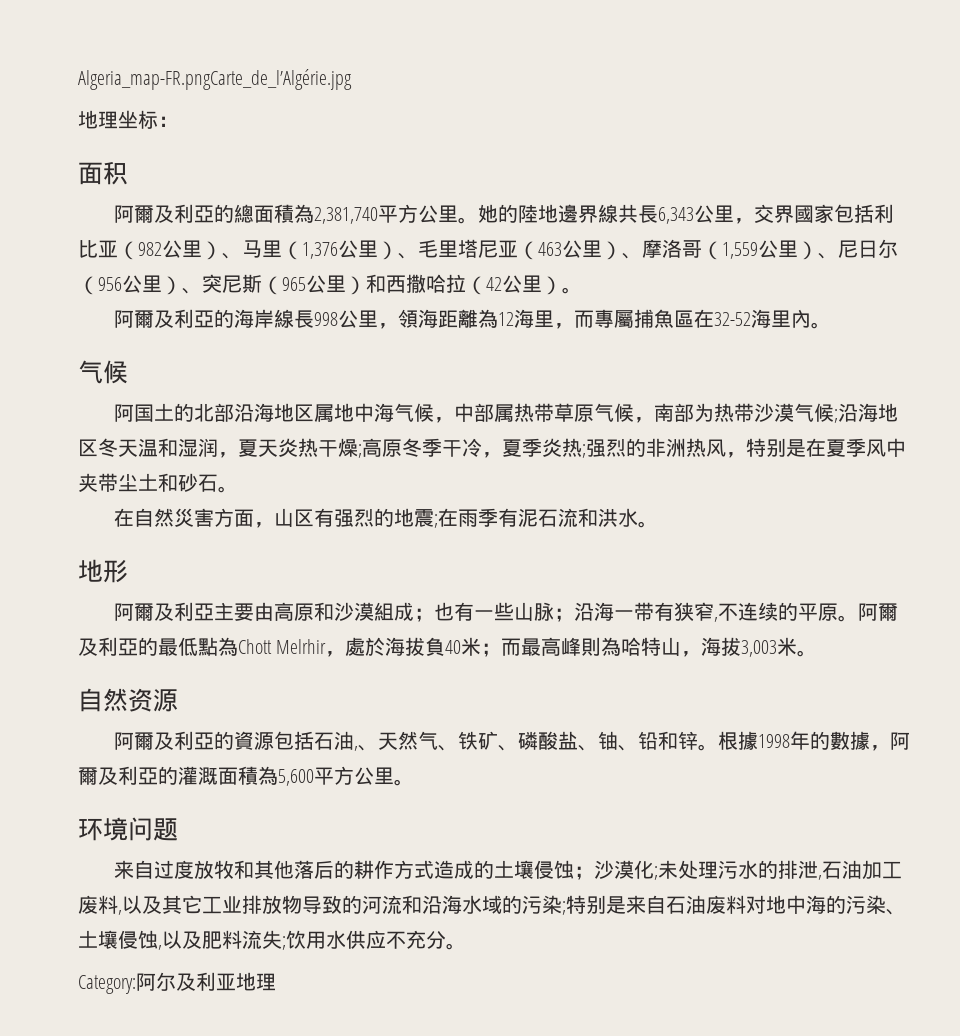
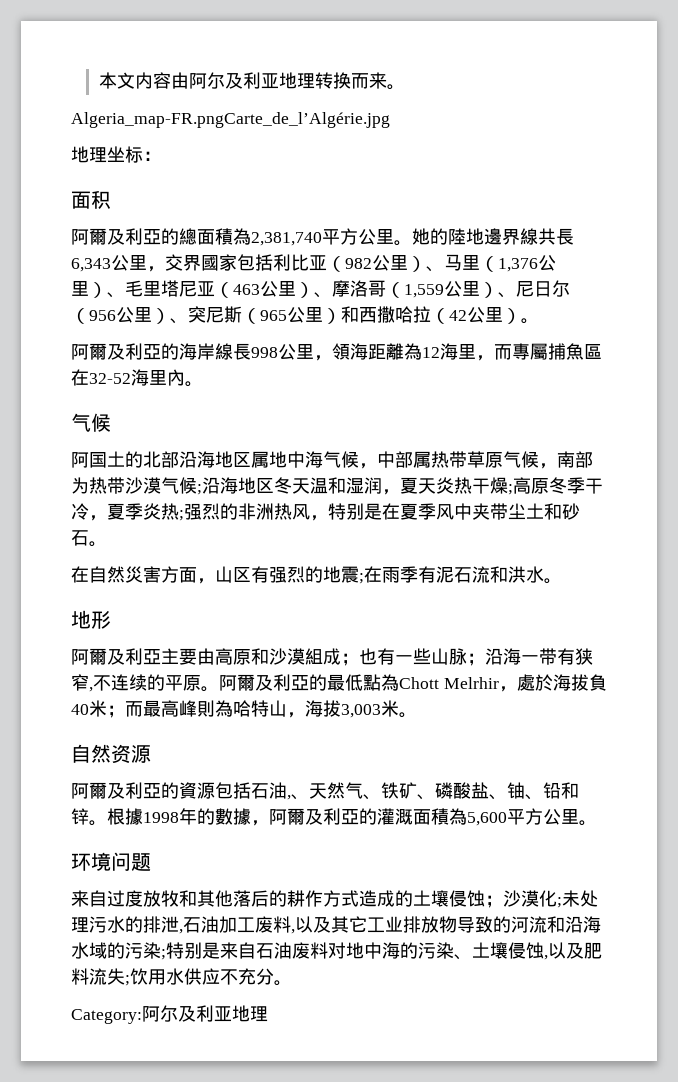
+ 本文内容由阿尔及利亚地理转换而来。

